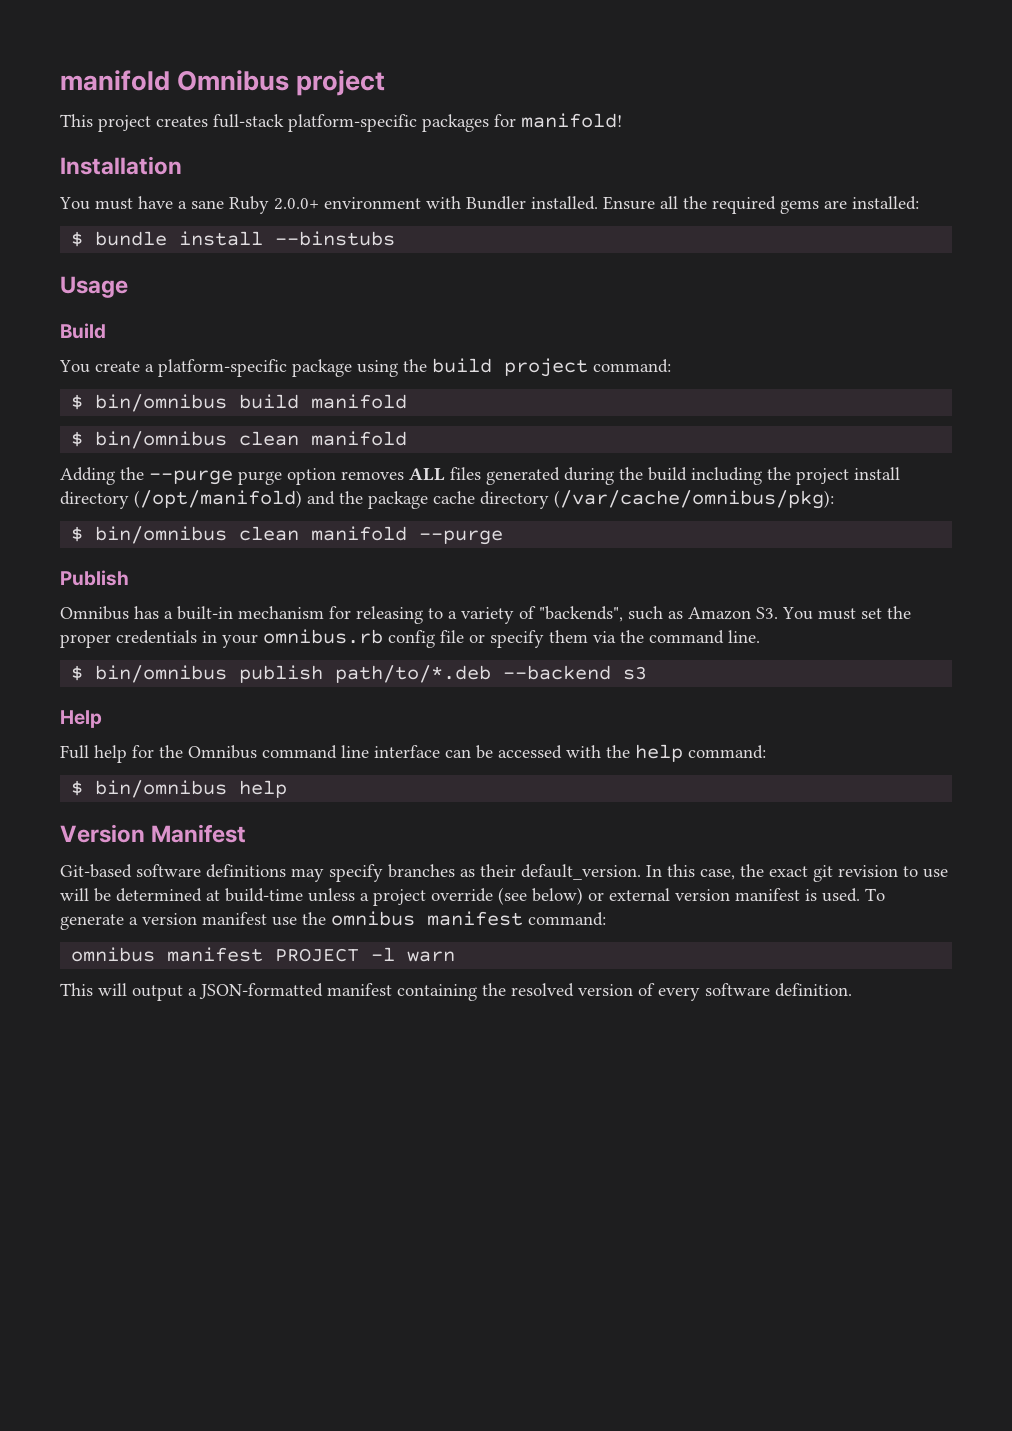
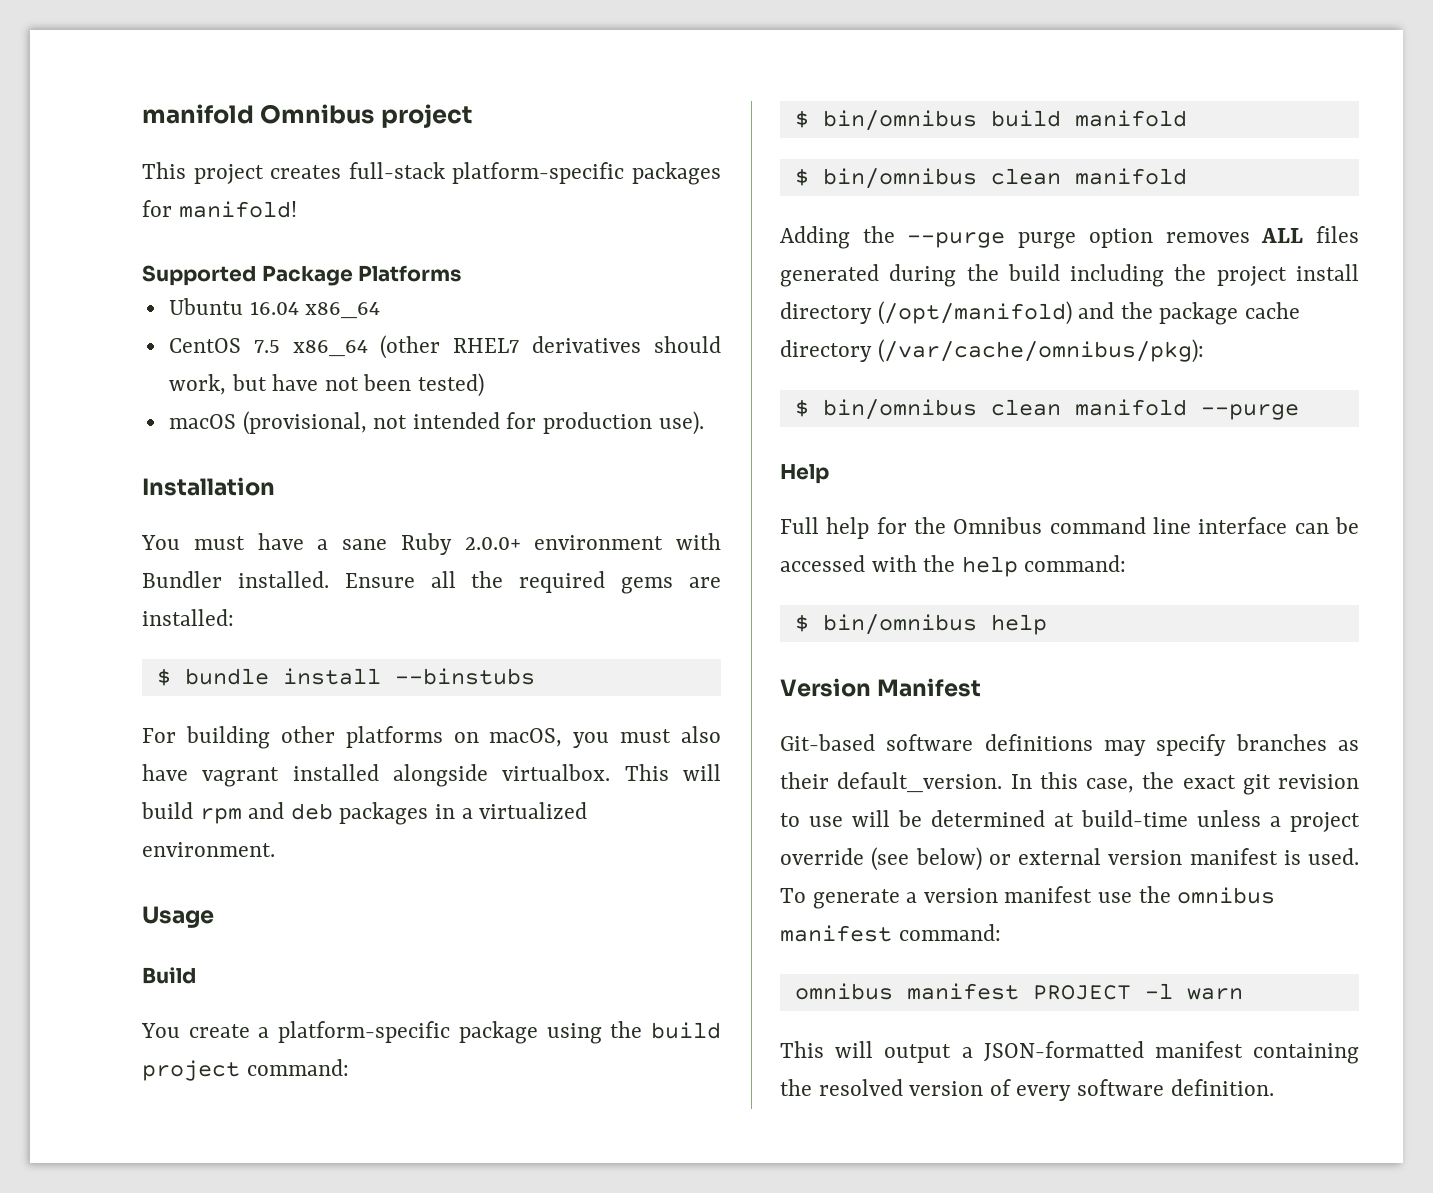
+ Supported Package Platforms
+ Ubuntu 16.04 x86_64
+ CentOS 7.5 x86_64 (other RHEL7 derivatives should work, but have not been tested)
+ macOS (provisional, not intended for production use).
+ For building other platforms on macOS, you must also have vagrant installed alongside virtualbox. This will build rpm and deb packages in a virtualized environment.
- Publish
- Omnibus has a built-in mechanism for releasing to a variety of "backends", such as Amazon S3. You must set the proper credentials in your omnibus.rb config file or specify them via the command line.
- $ bin/omnibus publish path/to/*.deb --backend s3

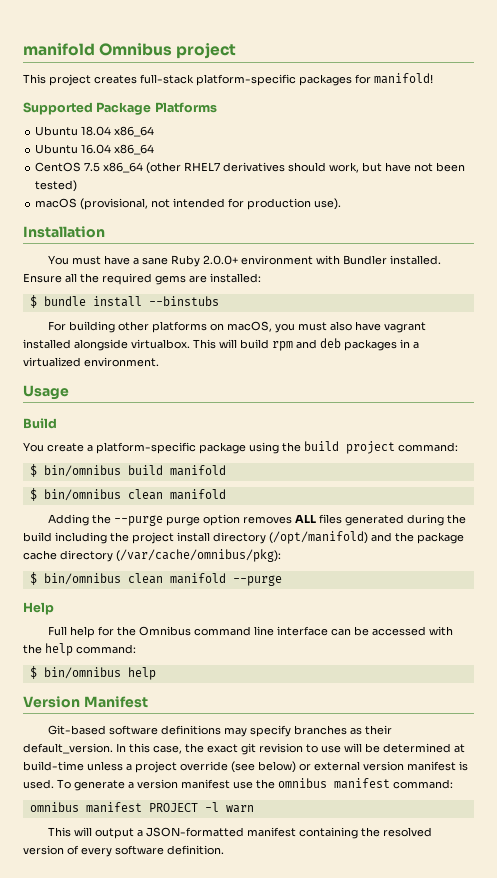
+ Ubuntu 18.04 x86_64

